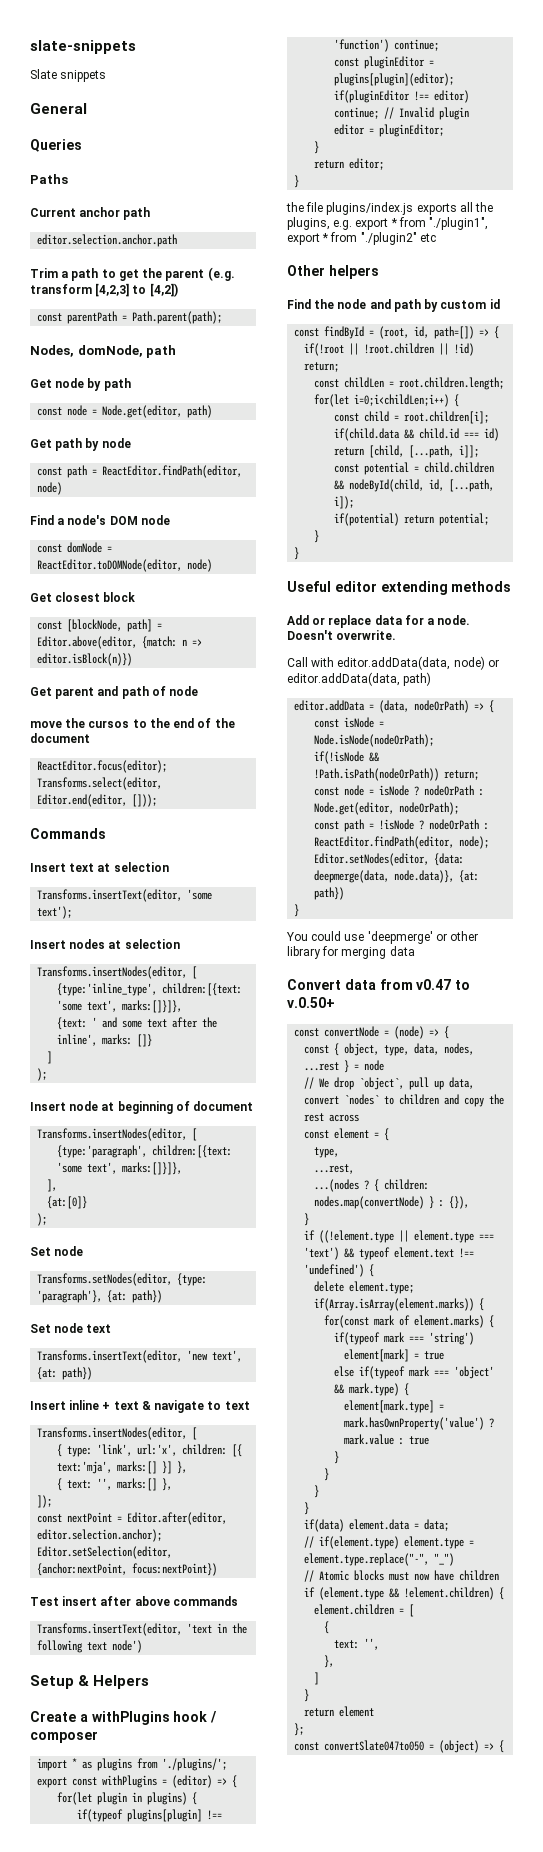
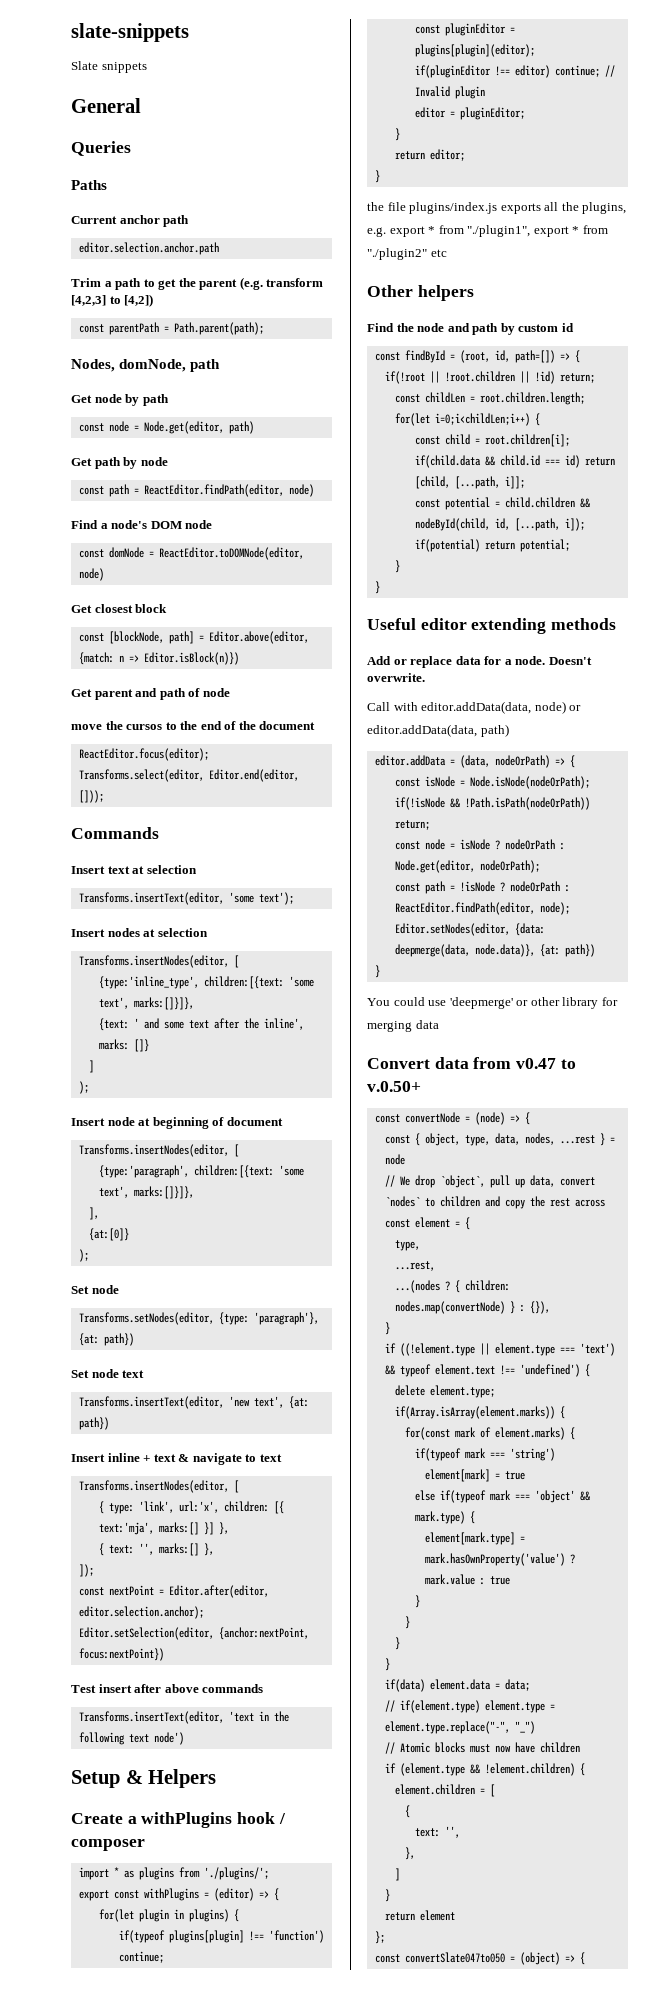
- const [blockNode, path] = Editor.above(editor, {match: n => editor.isBlock(n)})
+ const [blockNode, path] = Editor.above(editor, {match: n => Editor.isBlock(n)})

